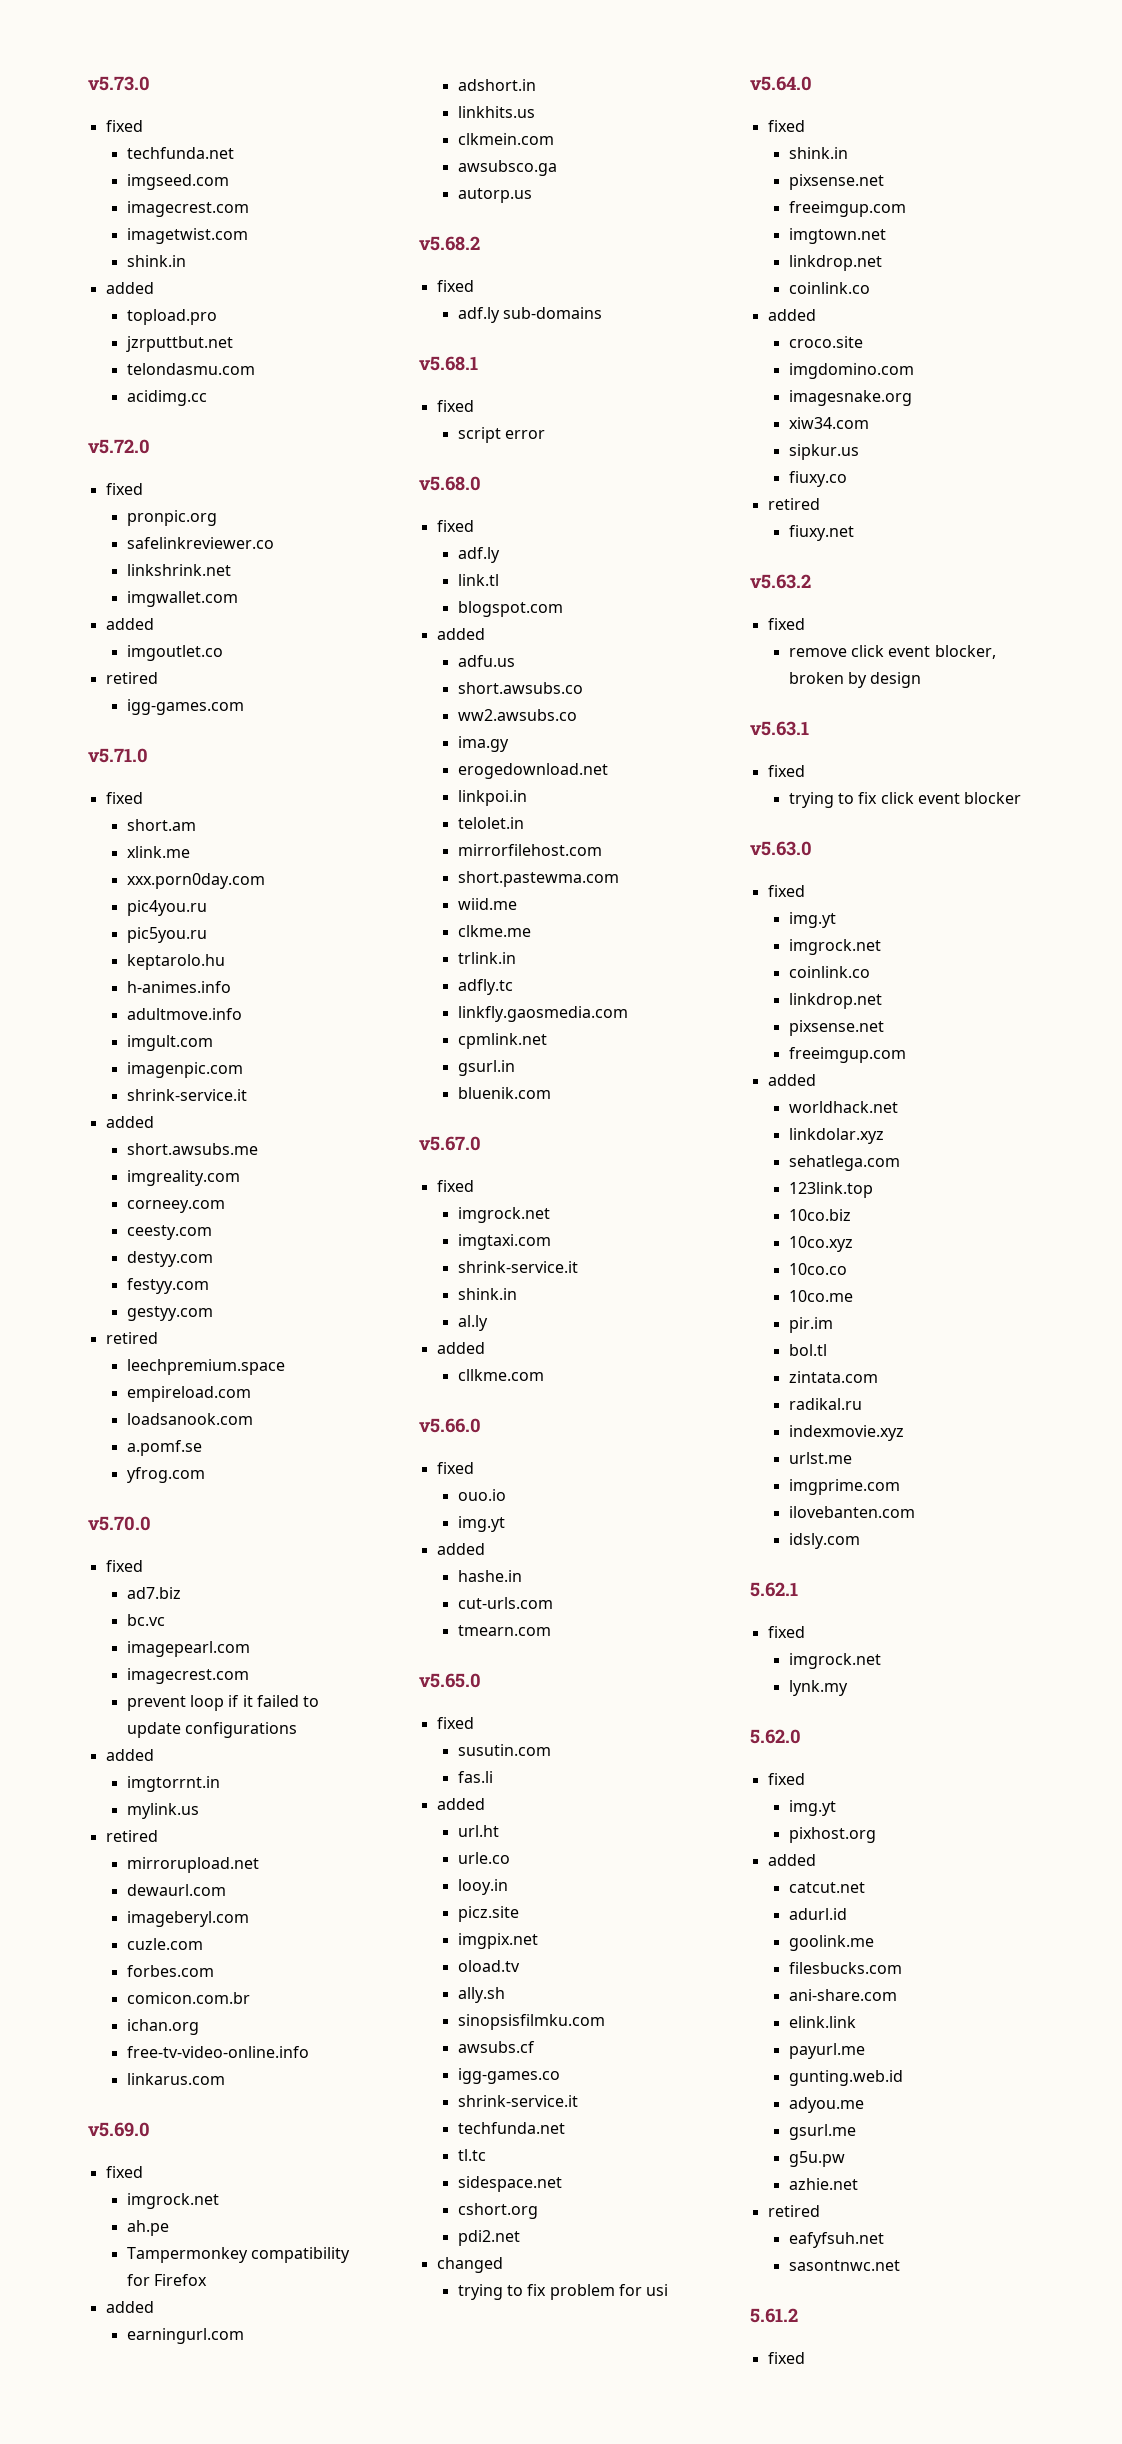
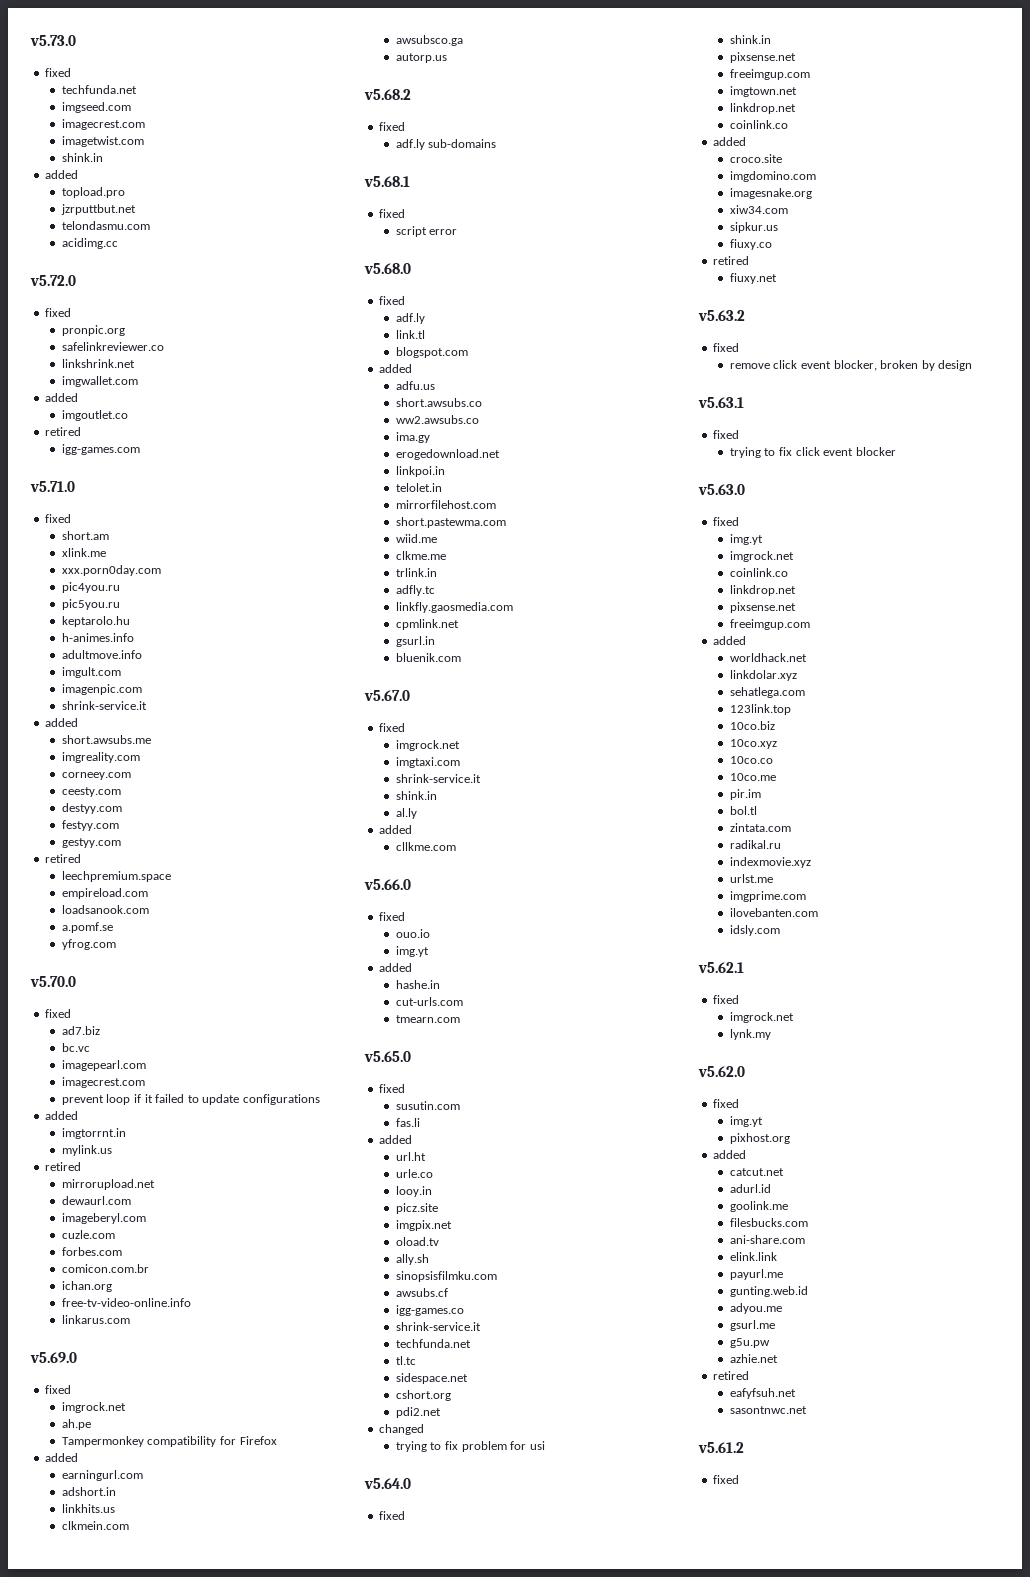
- 5.62.1
+ v5.62.1
- 5.62.0
+ v5.62.0
- 5.61.2
+ v5.61.2

